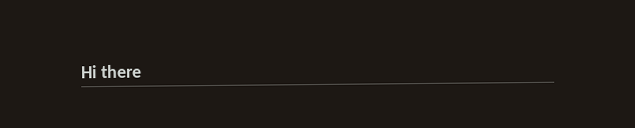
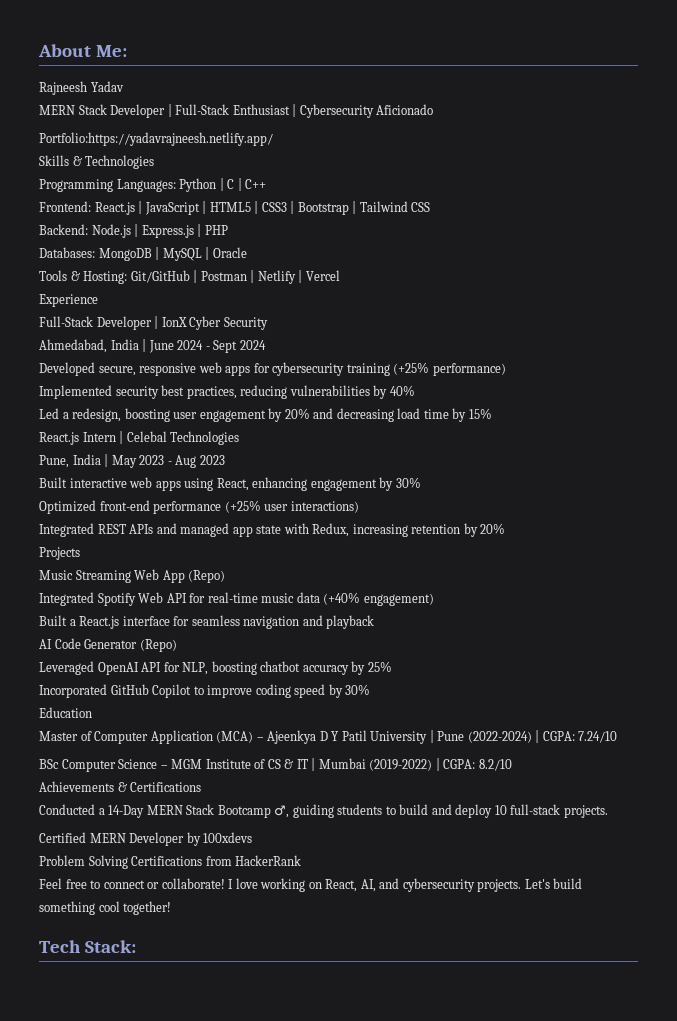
- Hi there
+ About Me:
+ Rajneesh Yadav
+ MERN Stack Developer | Full-Stack Enthusiast | Cybersecurity Aficionado
+ Portfolio:https://yadavrajneesh.netlify.app/
+ Skills & Technologies
+ Programming Languages: Python | C | C++
+ Frontend: React.js | JavaScript | HTML5 | CSS3 | Bootstrap | Tailwind CSS
+ Backend: Node.js | Express.js | PHP
+ Databases: MongoDB | MySQL | Oracle
+ Tools & Hosting: Git/GitHub | Postman | Netlify | Vercel
+ Experience
+ Full-Stack Developer | IonX Cyber Security
+ Ahmedabad, India | June 2024 - Sept 2024
+ Developed secure, responsive web apps for cybersecurity training (+25% performance)
+ Implemented security best practices, reducing vulnerabilities by 40%
+ Led a redesign, boosting user engagement by 20% and decreasing load time by 15%
+ React.js Intern | Celebal Technologies
+ Pune, India | May 2023 - Aug 2023
+ Built interactive web apps using React, enhancing engagement by 30%
+ Optimized front-end performance (+25% user interactions)
+ Integrated REST APIs and managed app state with Redux, increasing retention by 20%
+ Projects
+ Music Streaming Web App (Repo)
+ Integrated Spotify Web API for real-time music data (+40% engagement)
+ Built a React.js interface for seamless navigation and playback
+ AI Code Generator (Repo)
+ Leveraged OpenAI API for NLP, boosting chatbot accuracy by 25%
+ Incorporated GitHub Copilot to improve coding speed by 30%
+ Education
+ Master of Computer Application (MCA) – Ajeenkya D Y Patil University | Pune (2022-2024) | CGPA: 7.24/10
+ BSc Computer Science – MGM Institute of CS & IT | Mumbai (2019-2022) | CGPA: 8.2/10
+ Achievements & Certifications
+ Conducted a 14-Day MERN Stack Bootcamp ♂, guiding students to build and deploy 10 full-stack projects.
+ Certified MERN Developer by 100xdevs
+ Problem Solving Certifications from HackerRank
+ Feel free to connect or collaborate! I love working on React, AI, and cybersecurity projects. Let's build something cool together!
+ Tech Stack:

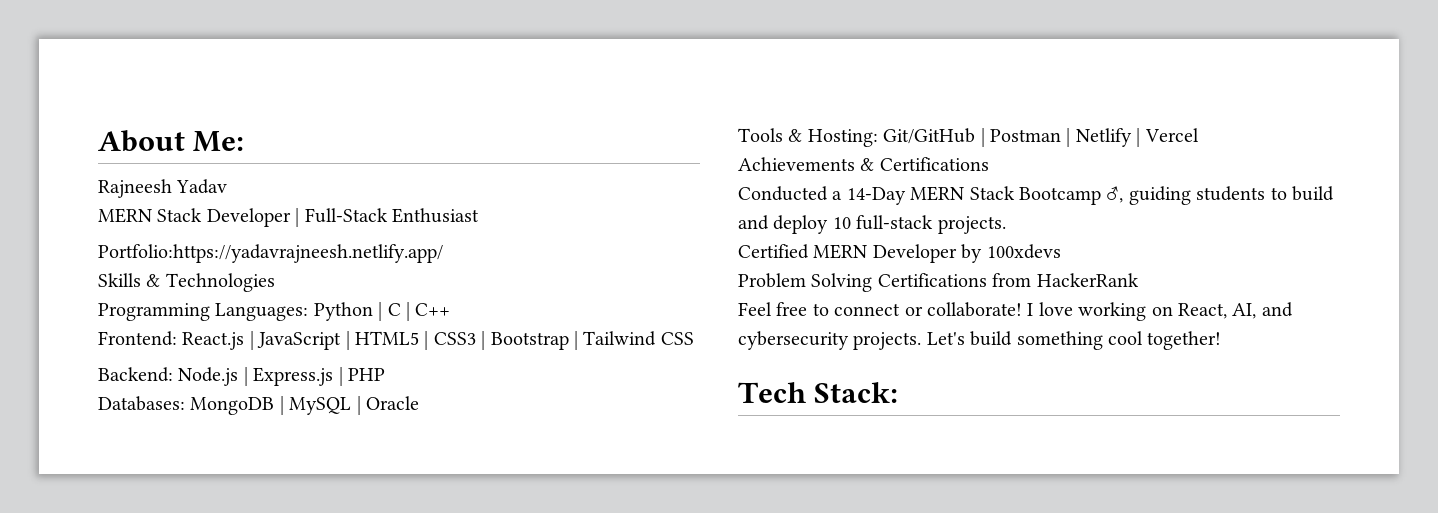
- MERN Stack Developer | Full-Stack Enthusiast | Cybersecurity Aficionado
+ MERN Stack Developer | Full-Stack Enthusiast
- Experience
- Full-Stack Developer | IonX Cyber Security
- Ahmedabad, India | June 2024 - Sept 2024
- Developed secure, responsive web apps for cybersecurity training (+25% performance)
- Implemented security best practices, reducing vulnerabilities by 40%
- Led a redesign, boosting user engagement by 20% and decreasing load time by 15%
- React.js Intern | Celebal Technologies
- Pune, India | May 2023 - Aug 2023
- Built interactive web apps using React, enhancing engagement by 30%
- Optimized front-end performance (+25% user interactions)
- Integrated REST APIs and managed app state with Redux, increasing retention by 20%
- Projects
- Music Streaming Web App (Repo)
- Integrated Spotify Web API for real-time music data (+40% engagement)
- Built a React.js interface for seamless navigation and playback
- AI Code Generator (Repo)
- Leveraged OpenAI API for NLP, boosting chatbot accuracy by 25%
- Incorporated GitHub Copilot to improve coding speed by 30%
- Education
- Master of Computer Application (MCA) – Ajeenkya D Y Patil University | Pune (2022-2024) | CGPA: 7.24/10
- BSc Computer Science – MGM Institute of CS & IT | Mumbai (2019-2022) | CGPA: 8.2/10

